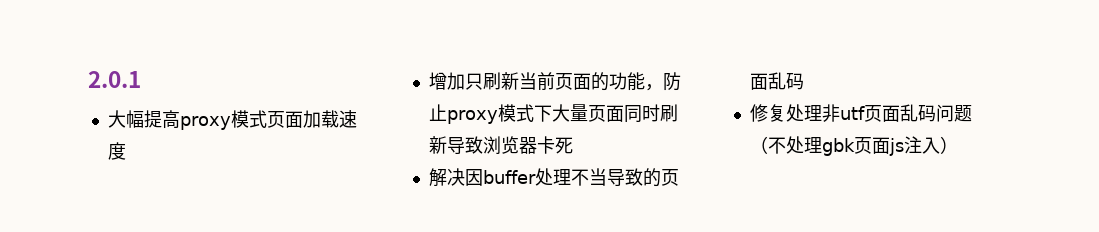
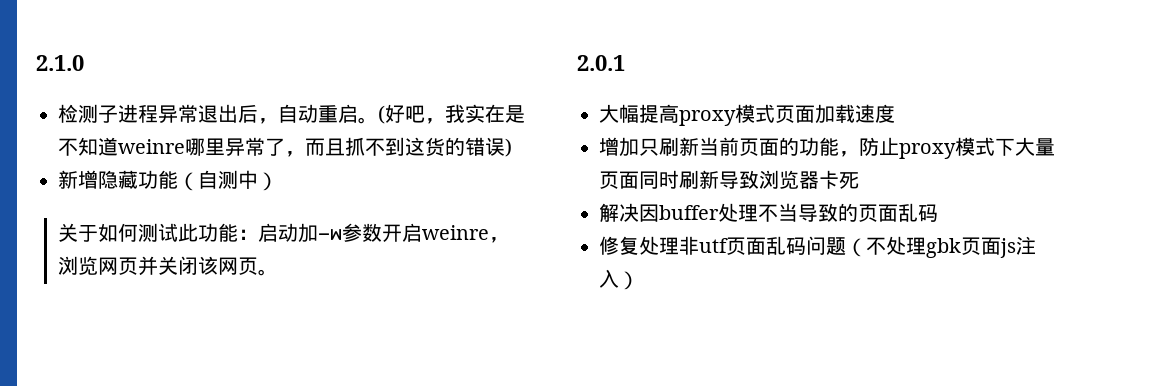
+ 2.1.0
+ 检测子进程异常退出后，自动重启。(好吧，我实在是不知道weinre哪里异常了，而且抓不到这货的错误)
+ 新增隐藏功能（自测中）
+ 关于如何测试此功能：启动加-w参数开启weinre，浏览网页并关闭该网页。

